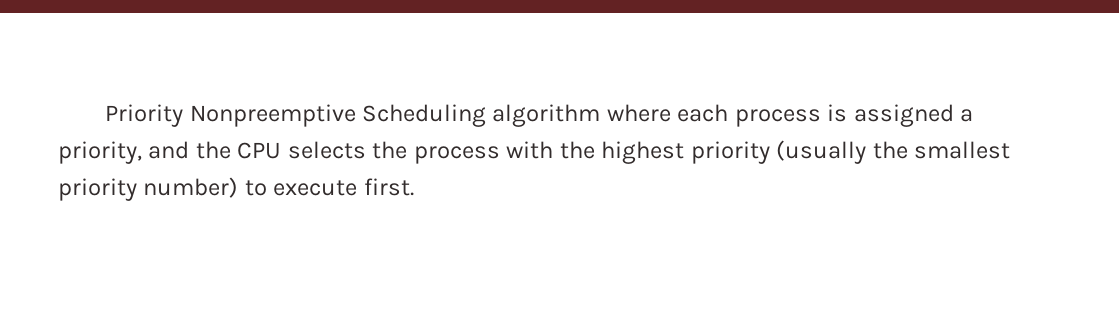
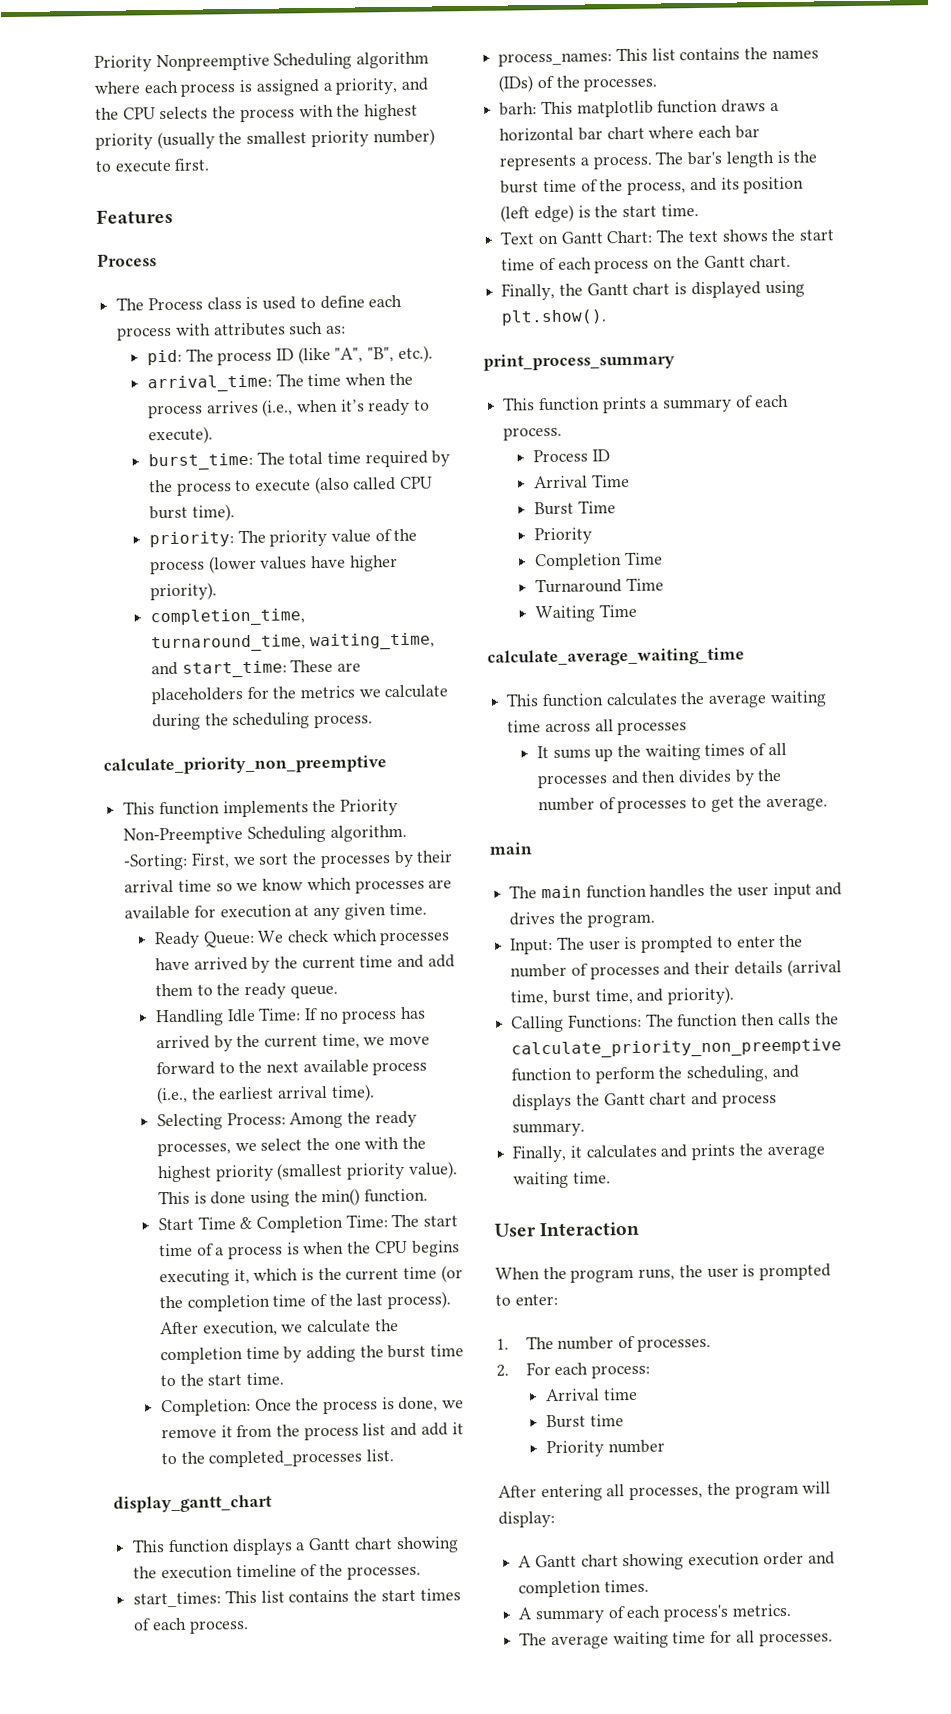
+ Features
+ Process
+ The Process class is used to define each process with attributes such as:
+ pid: The process ID (like "A", "B", etc.).
+ arrival_time: The time when the process arrives (i.e., when it’s ready to execute).
+ burst_time: The total time required by the process to execute (also called CPU burst time).
+ priority: The priority value of the process (lower values have higher priority).
+ completion_time, turnaround_time, waiting_time, and start_time: These are placeholders for the metrics we calculate during the scheduling process.
+ calculate_priority_non_preemptive
+ This function implements the Priority Non-Preemptive Scheduling algorithm. -Sorting: First, we sort the processes by their arrival time so we know which processes are available for execution at any given time.
+ Ready Queue: We check which processes have arrived by the current time and add them to the ready queue.
+ Handling Idle Time: If no process has arrived by the current time, we move forward to the next available process (i.e., the earliest arrival time).
+ Selecting Process: Among the ready processes, we select the one with the highest priority (smallest priority value). This is done using the min() function.
+ Start Time & Completion Time: The start time of a process is when the CPU begins executing it, which is the current time (or the completion time of the last process). After execution, we calculate the completion time by adding the burst time to the start time.
+ Completion: Once the process is done, we remove it from the process list and add it to the completed_processes list.
+ display_gantt_chart
+ This function displays a Gantt chart showing the execution timeline of the processes.
+ start_times: This list contains the start times of each process.
+ process_names: This list contains the names (IDs) of the processes.
+ barh: This matplotlib function draws a horizontal bar chart where each bar represents a process. The bar's length is the burst time of the process, and its position (left edge) is the start time.
+ Text on Gantt Chart: The text shows the start time of each process on the Gantt chart.
+ Finally, the Gantt chart is displayed using plt.show().
+ print_process_summary
+ This function prints a summary of each process.
+ Process ID
+ Arrival Time
+ Burst Time
+ Priority
+ Completion Time
+ Turnaround Time
+ Waiting Time
+ calculate_average_waiting_time
+ This function calculates the average waiting time across all processes
+ It sums up the waiting times of all processes and then divides by the number of processes to get the average.
+ main
+ The main function handles the user input and drives the program.
+ Input: The user is prompted to enter the number of processes and their details (arrival time, burst time, and priority).
+ Calling Functions: The function then calls the calculate_priority_non_preemptive function to perform the scheduling, and displays the Gantt chart and process summary.
+ Finally, it calculates and prints the average waiting time.
+ User Interaction
+ When the program runs, the user is prompted to enter:
+ 1. The number of processes.
+ 2. For each process:
+ Arrival time
+ Burst time
+ Priority number
+ After entering all processes, the program will display:
+ A Gantt chart showing execution order and completion times.
+ A summary of each process's metrics.
+ The average waiting time for all processes.

